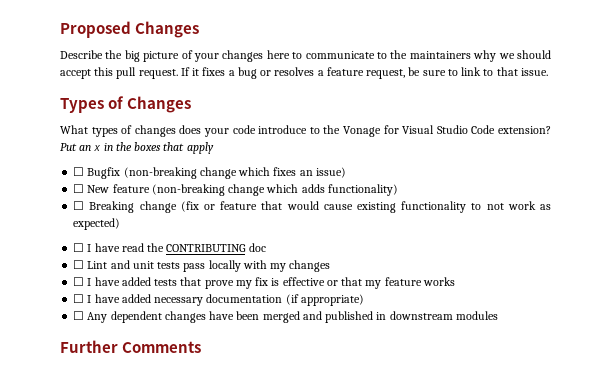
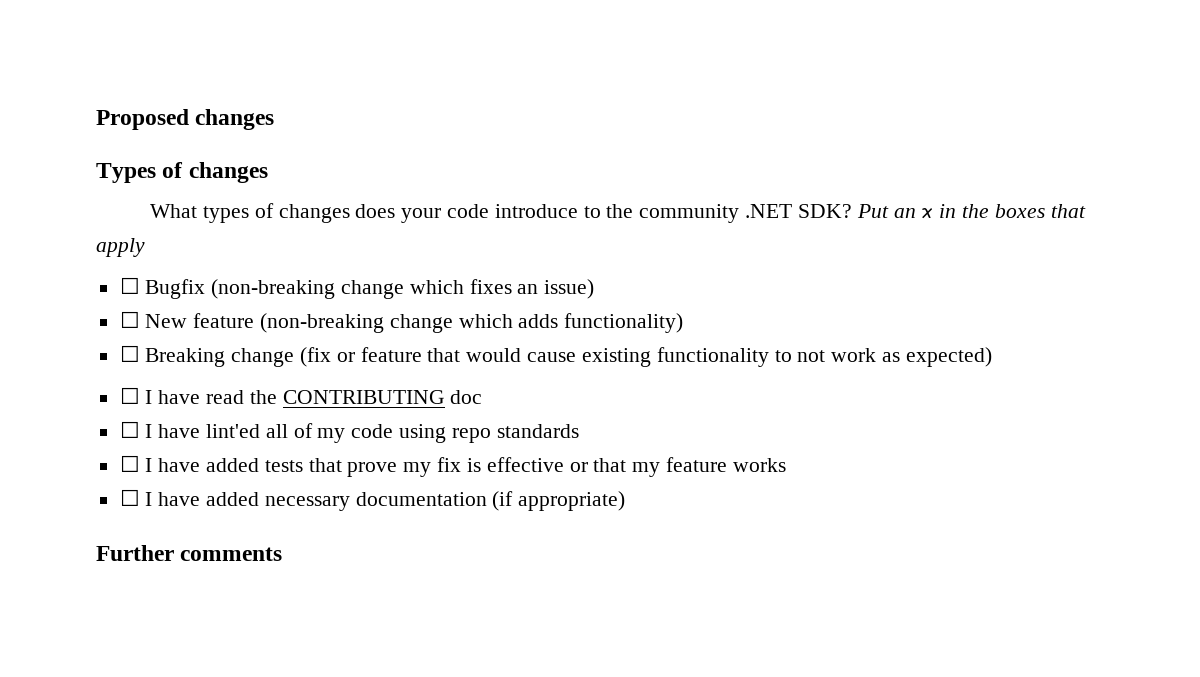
- Proposed Changes
- Describe the big picture of your changes here to communicate to the maintainers why we should accept this pull request. If it fixes a bug or resolves a feature request, be sure to link to that issue.
+ Proposed changes
- Types of Changes
+ Types of changes
- What types of changes does your code introduce to the Vonage for Visual Studio Code extension?
+ What types of changes does your code introduce to the community .NET SDK?
- ☐ Lint and unit tests pass locally with my changes
+ ☐ I have lint'ed all of my code using repo standards
- ☐ Any dependent changes have been merged and published in downstream modules
- Further Comments
+ Further comments

